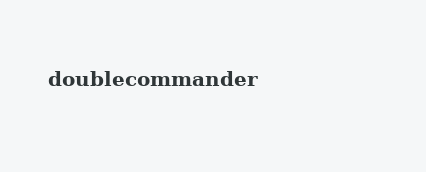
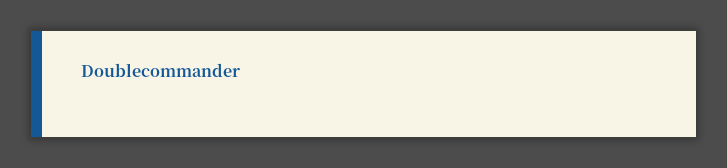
- doublecommander
+ Doublecommander

